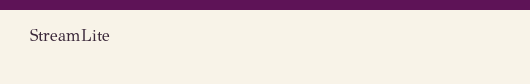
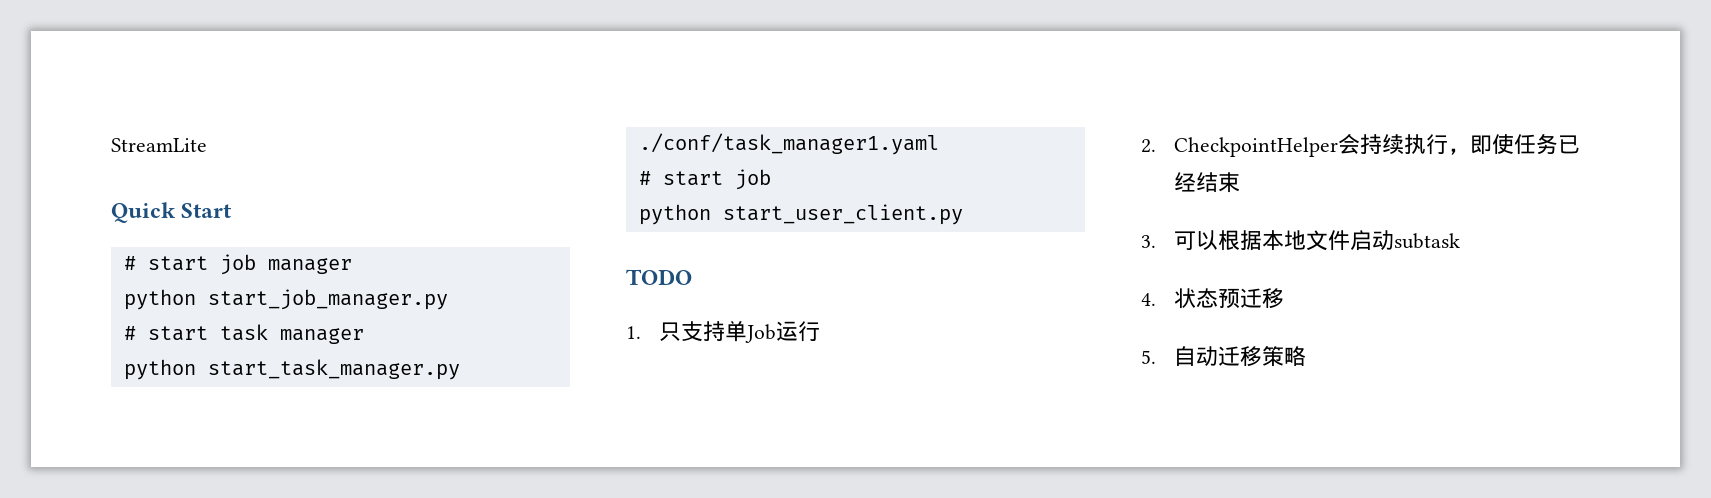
+ Quick Start
+ # start job manager
+ python start_job_manager.py
+ # start task manager
+ python start_task_manager.py ./conf/task_manager1.yaml
+ # start job
+ python start_user_client.py
+ TODO
+ 1.只支持单Job运行
+ 2. CheckpointHelper会持续执行，即使任务已经结束
+ 3.可以根据本地文件启动subtask
+ 4.状态预迁移
+ 5.自动迁移策略

